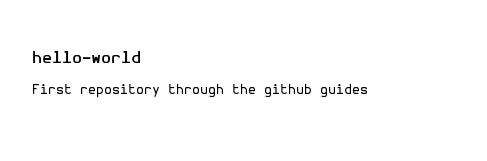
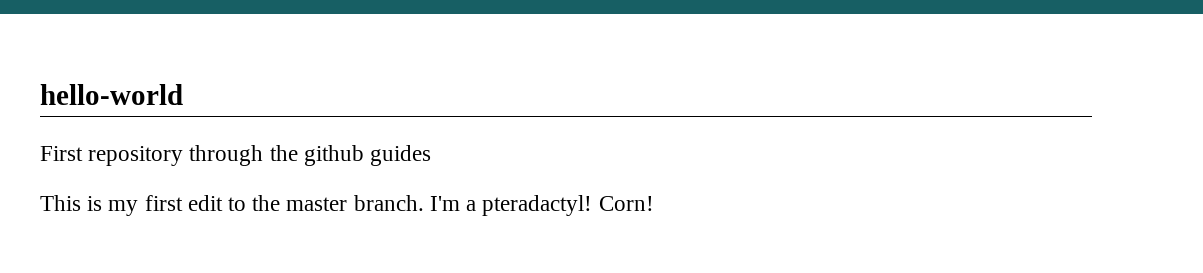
+ This is my first edit to the master branch. I'm a pteradactyl! Corn!

